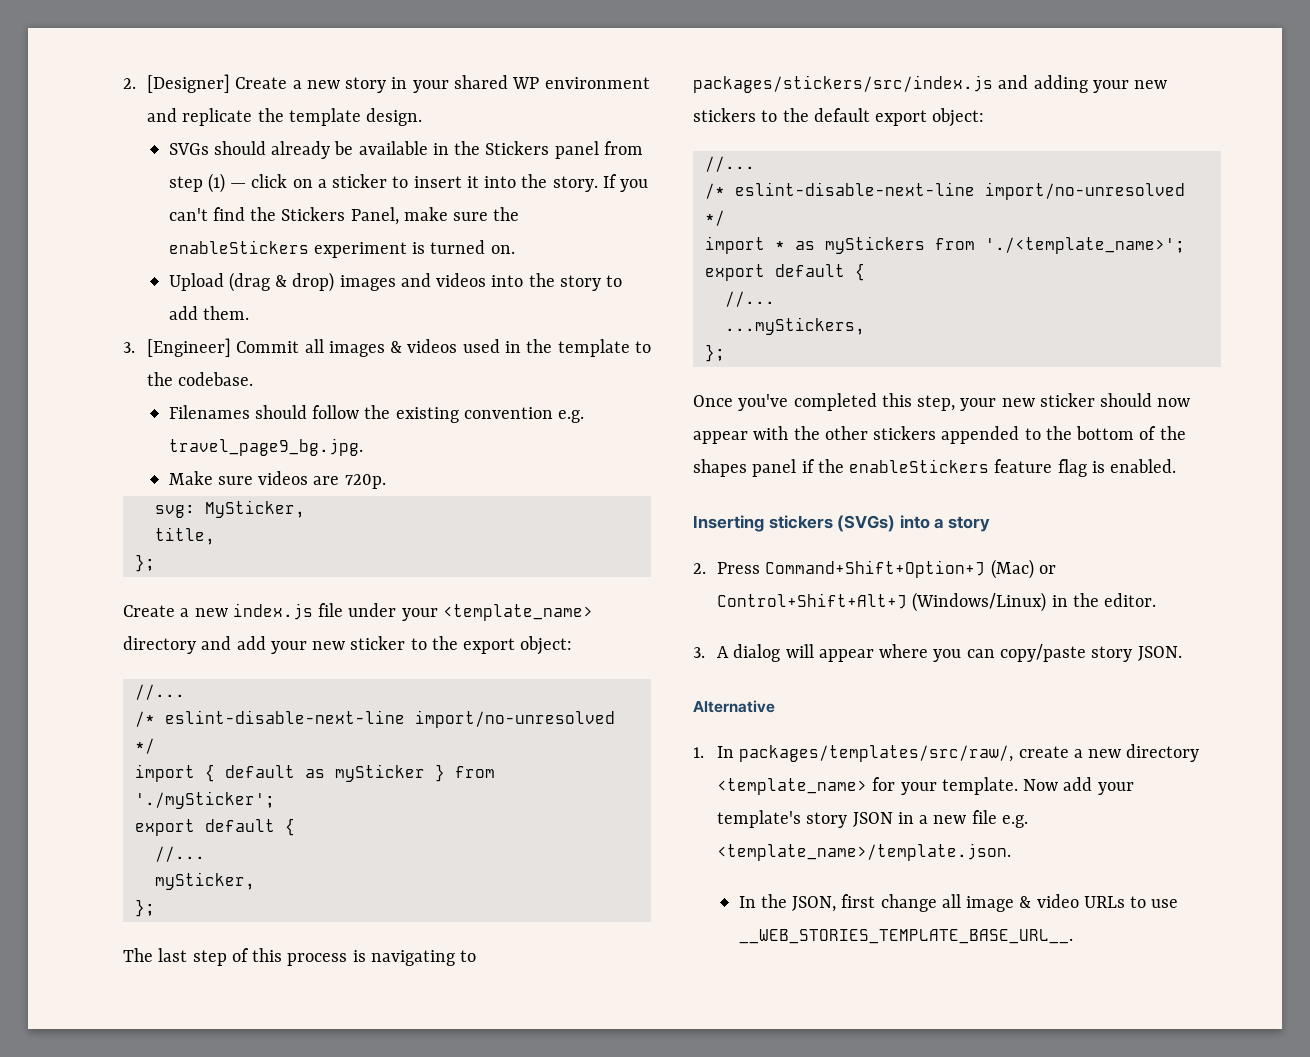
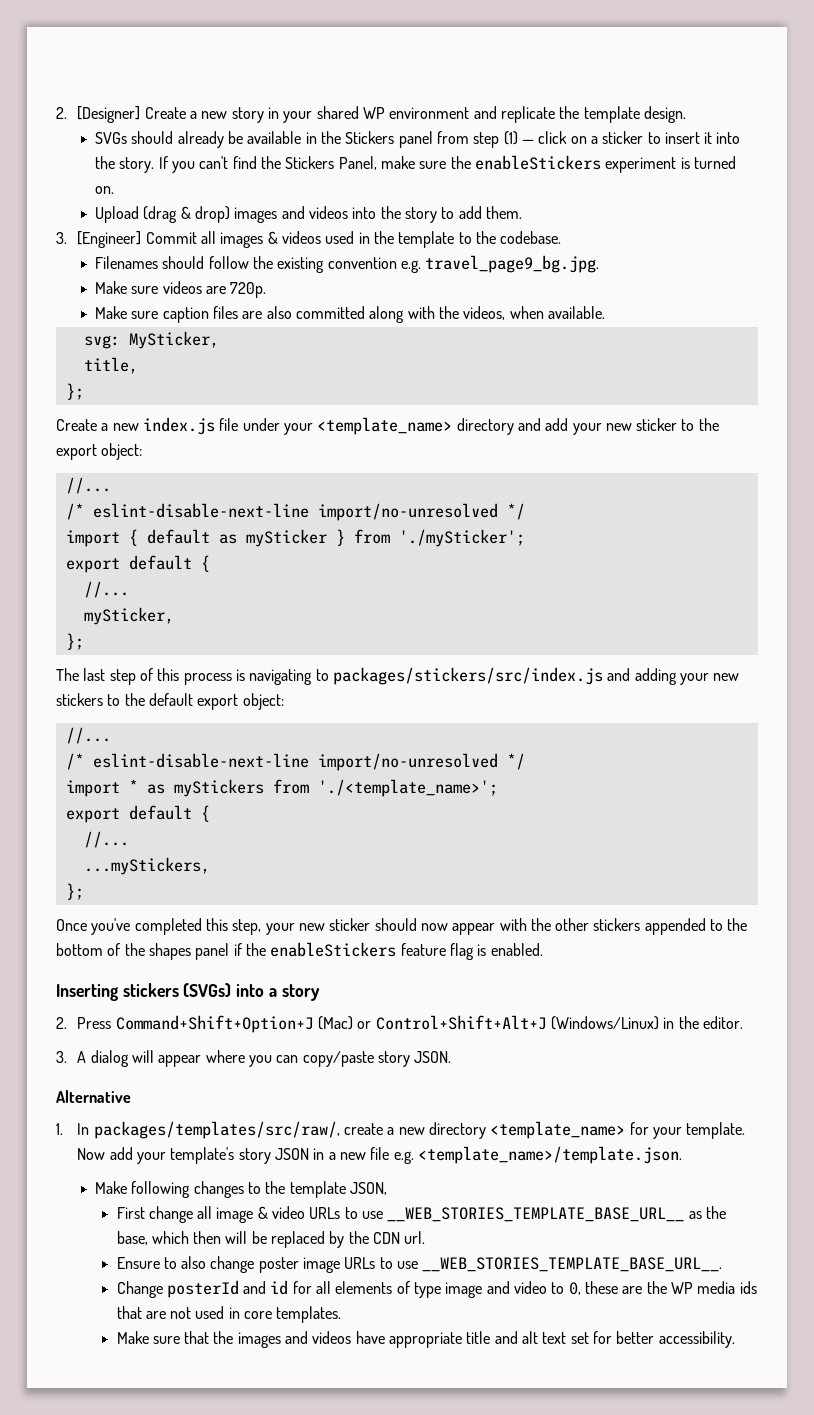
+ Make sure caption files are also committed along with the videos, when available.
- In the JSON, first change all image & video URLs to use __WEB_STORIES_TEMPLATE_BASE_URL__.
+ Make following changes to the template JSON,
+ First change all image & video URLs to use __WEB_STORIES_TEMPLATE_BASE_URL__ as the base, which then will be replaced by the CDN url.
+ Ensure to also change poster image URLs to use __WEB_STORIES_TEMPLATE_BASE_URL__.
+ Change posterId and id for all elements of type image and video to 0, these are the WP media ids that are not used in core templates.
+ Make sure that the images and videos have appropriate title and alt text set for better accessibility.

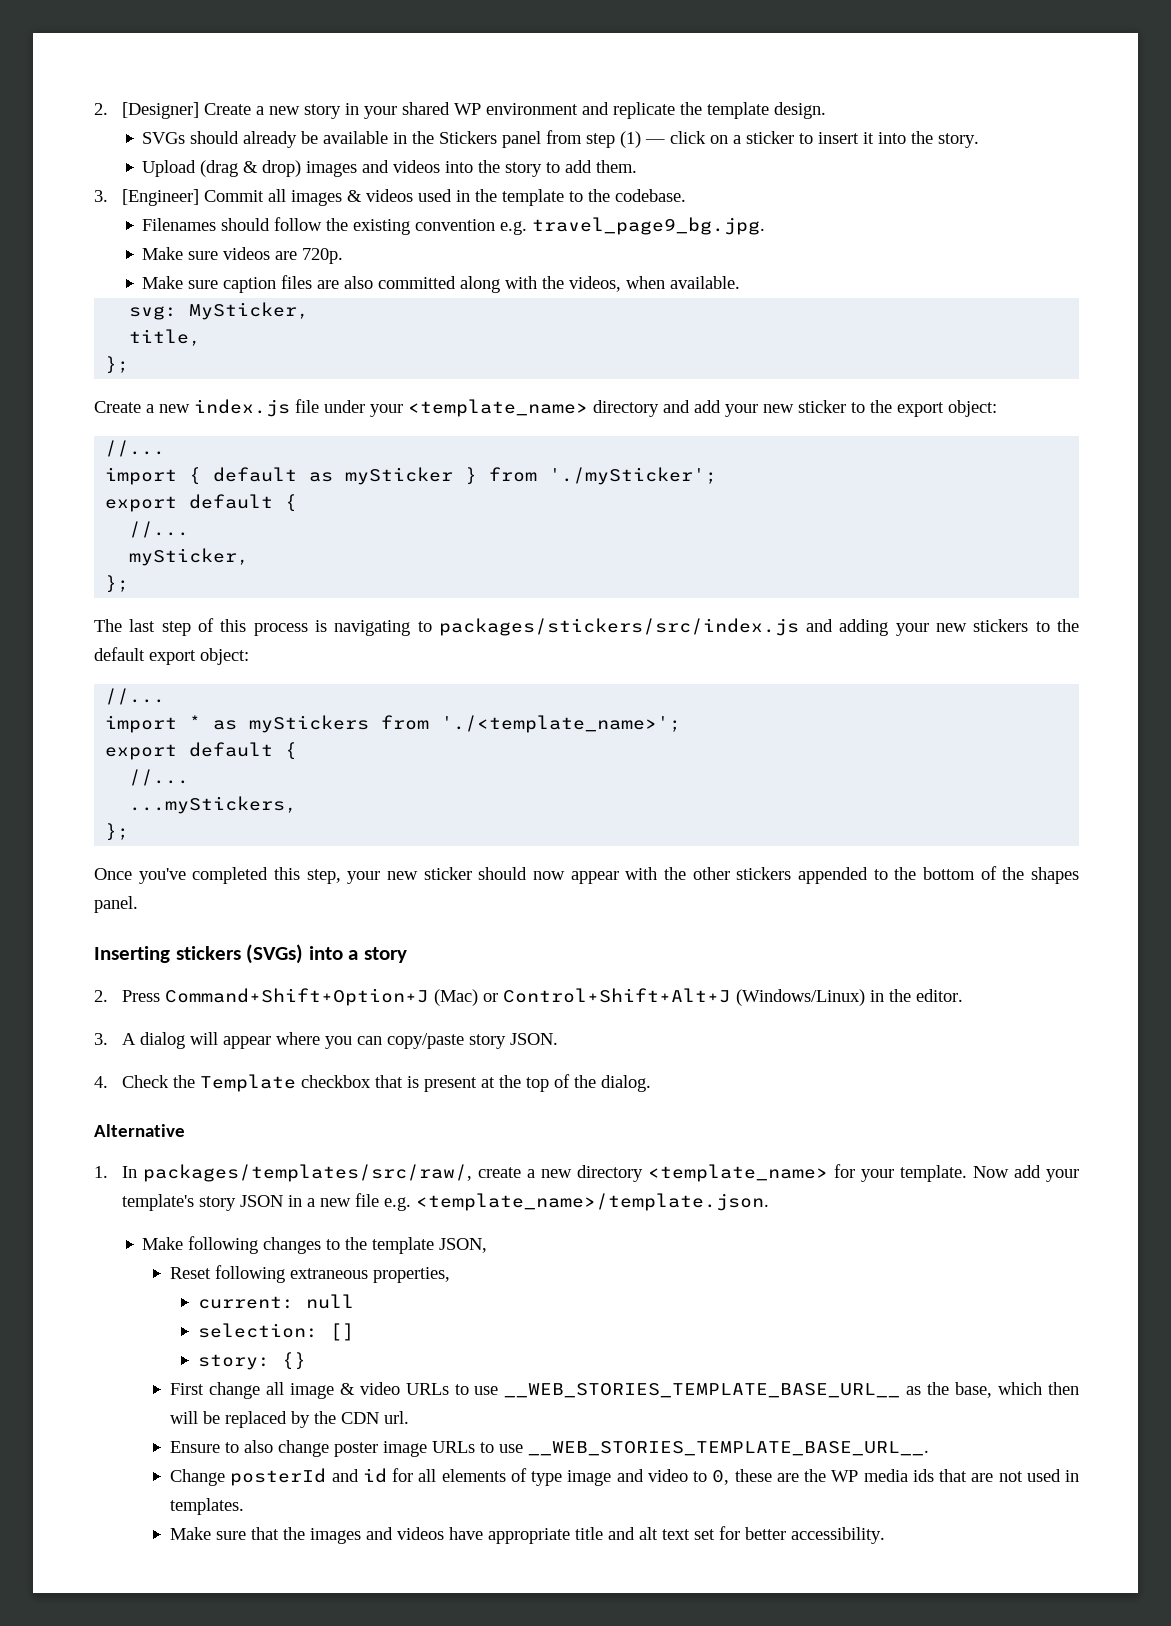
- If you can't find the Stickers Panel, make sure the enableStickers experiment is turned on.
  Create a new index.js file under your <template_name> directory and add your new sticker to the export object:
  //...
- /* eslint-disable-next-line import/no-unresolved */
  The last step of this process is navigating to packages/stickers/src/index.js and adding your new stickers to the default export object:
  //...
- /* eslint-disable-next-line import/no-unresolved */
- Once you've completed this step, your new sticker should now appear with the other stickers appended to the bottom of the shapes panel if the enableStickers feature flag is enabled.
+ Once you've completed this step, your new sticker should now appear with the other stickers appended to the bottom of the shapes panel.
+ 4. Check the Template checkbox that is present at the top of the dialog.
+ Reset following extraneous properties,
+ current: null
+ selection: []
+ story: {}
- Change posterId and id for all elements of type image and video to 0, these are the WP media ids that are not used in core templates.
+ Change posterId and id for all elements of type image and video to 0, these are the WP media ids that are not used in templates.

